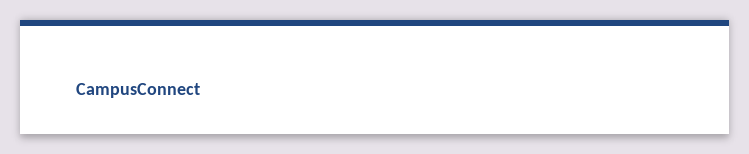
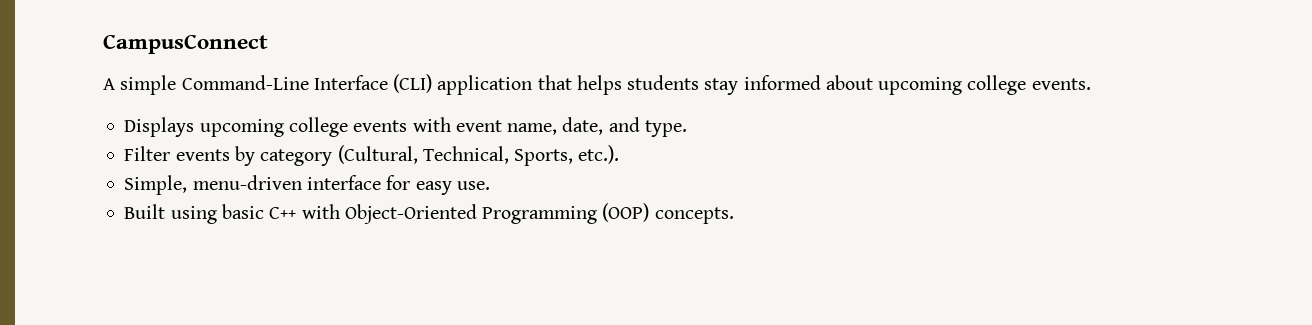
+ A simple Command-Line Interface (CLI) application that helps students stay informed about upcoming college events.
+ Displays upcoming college events with event name, date, and type.
+ Filter events by category (Cultural, Technical, Sports, etc.).
+ Simple, menu-driven interface for easy use.
+ Built using basic C++ with Object-Oriented Programming (OOP) concepts.

